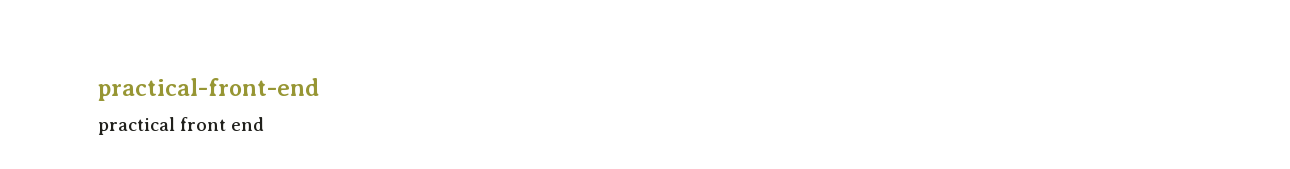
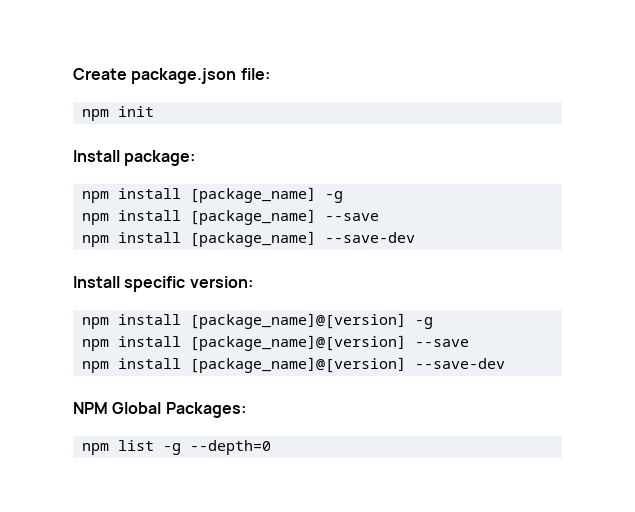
- practical-front-end
- practical front end
+ Create package.json file:
+ npm init
+ Install package:
+ npm install [package_name] -g
+ npm install [package_name] --save
+ npm install [package_name] --save-dev
+ Install specific version:
+ npm install [package_name]@[version] -g
+ npm install [package_name]@[version] --save
+ npm install [package_name]@[version] --save-dev
+ NPM Global Packages:
+ npm list -g --depth=0

